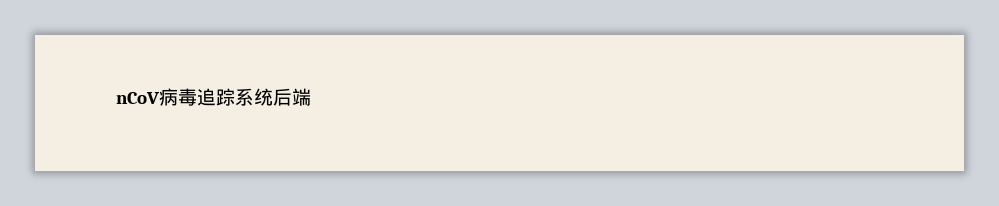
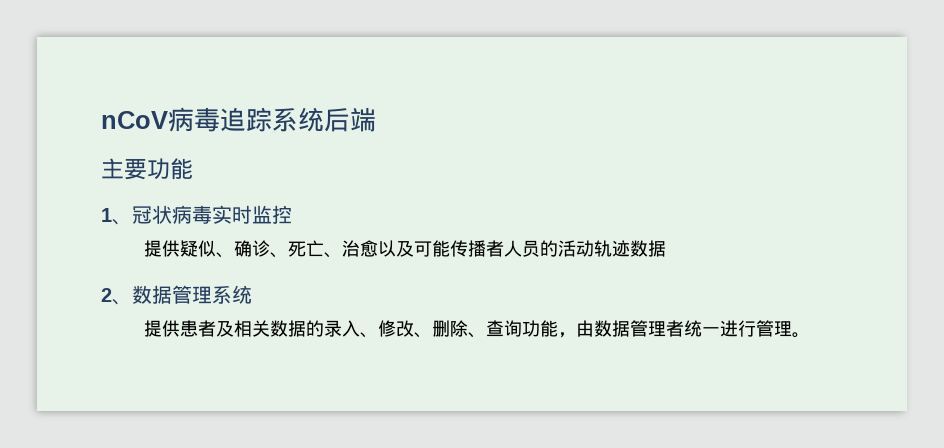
+ 主要功能
+ 1、冠状病毒实时监控
+ 提供疑似、确诊、死亡、治愈以及可能传播者人员的活动轨迹数据
+ 2、数据管理系统
+ 提供患者及相关数据的录入、修改、删除、查询功能，由数据管理者统一进行管理。

